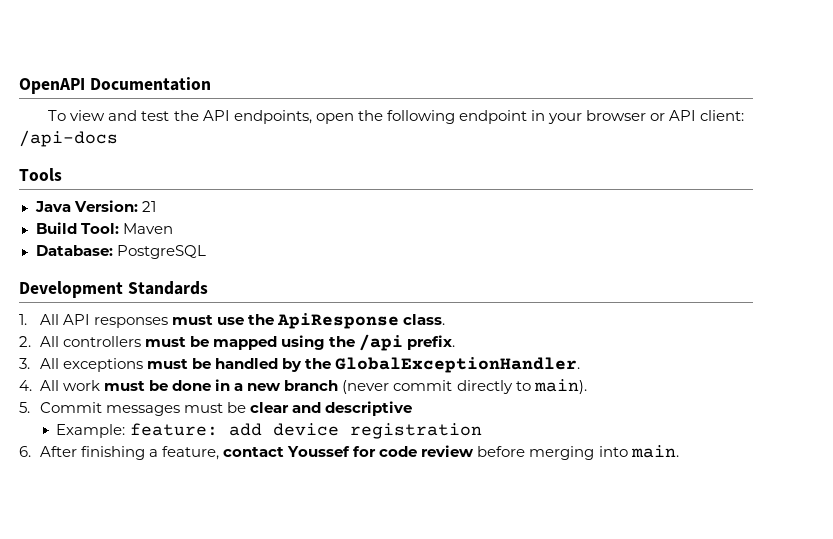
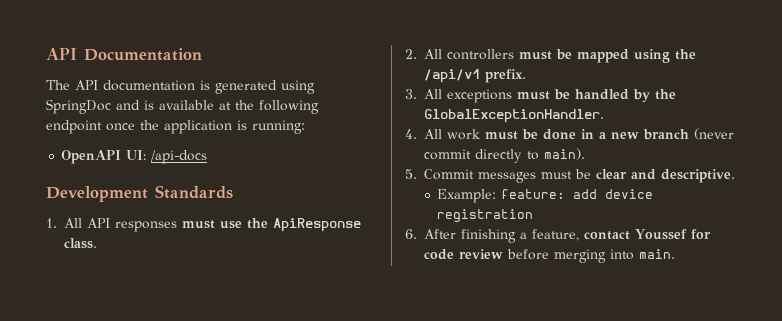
- OpenAPI Documentation
+ API Documentation
- To view and test the API endpoints, open the following endpoint in your browser or API client: /api-docs
- Tools
- Java Version: 21
- Build Tool: Maven
- Database: PostgreSQL
+ The API documentation is generated using SpringDoc and is available at the following endpoint once the application is running:
+ OpenAPI UI: /api-docs
- 2. All controllers must be mapped using the /api prefix.
+ 2. All controllers must be mapped using the /api/v1 prefix.
- 5. Commit messages must be clear and descriptive
+ 5. Commit messages must be clear and descriptive.

